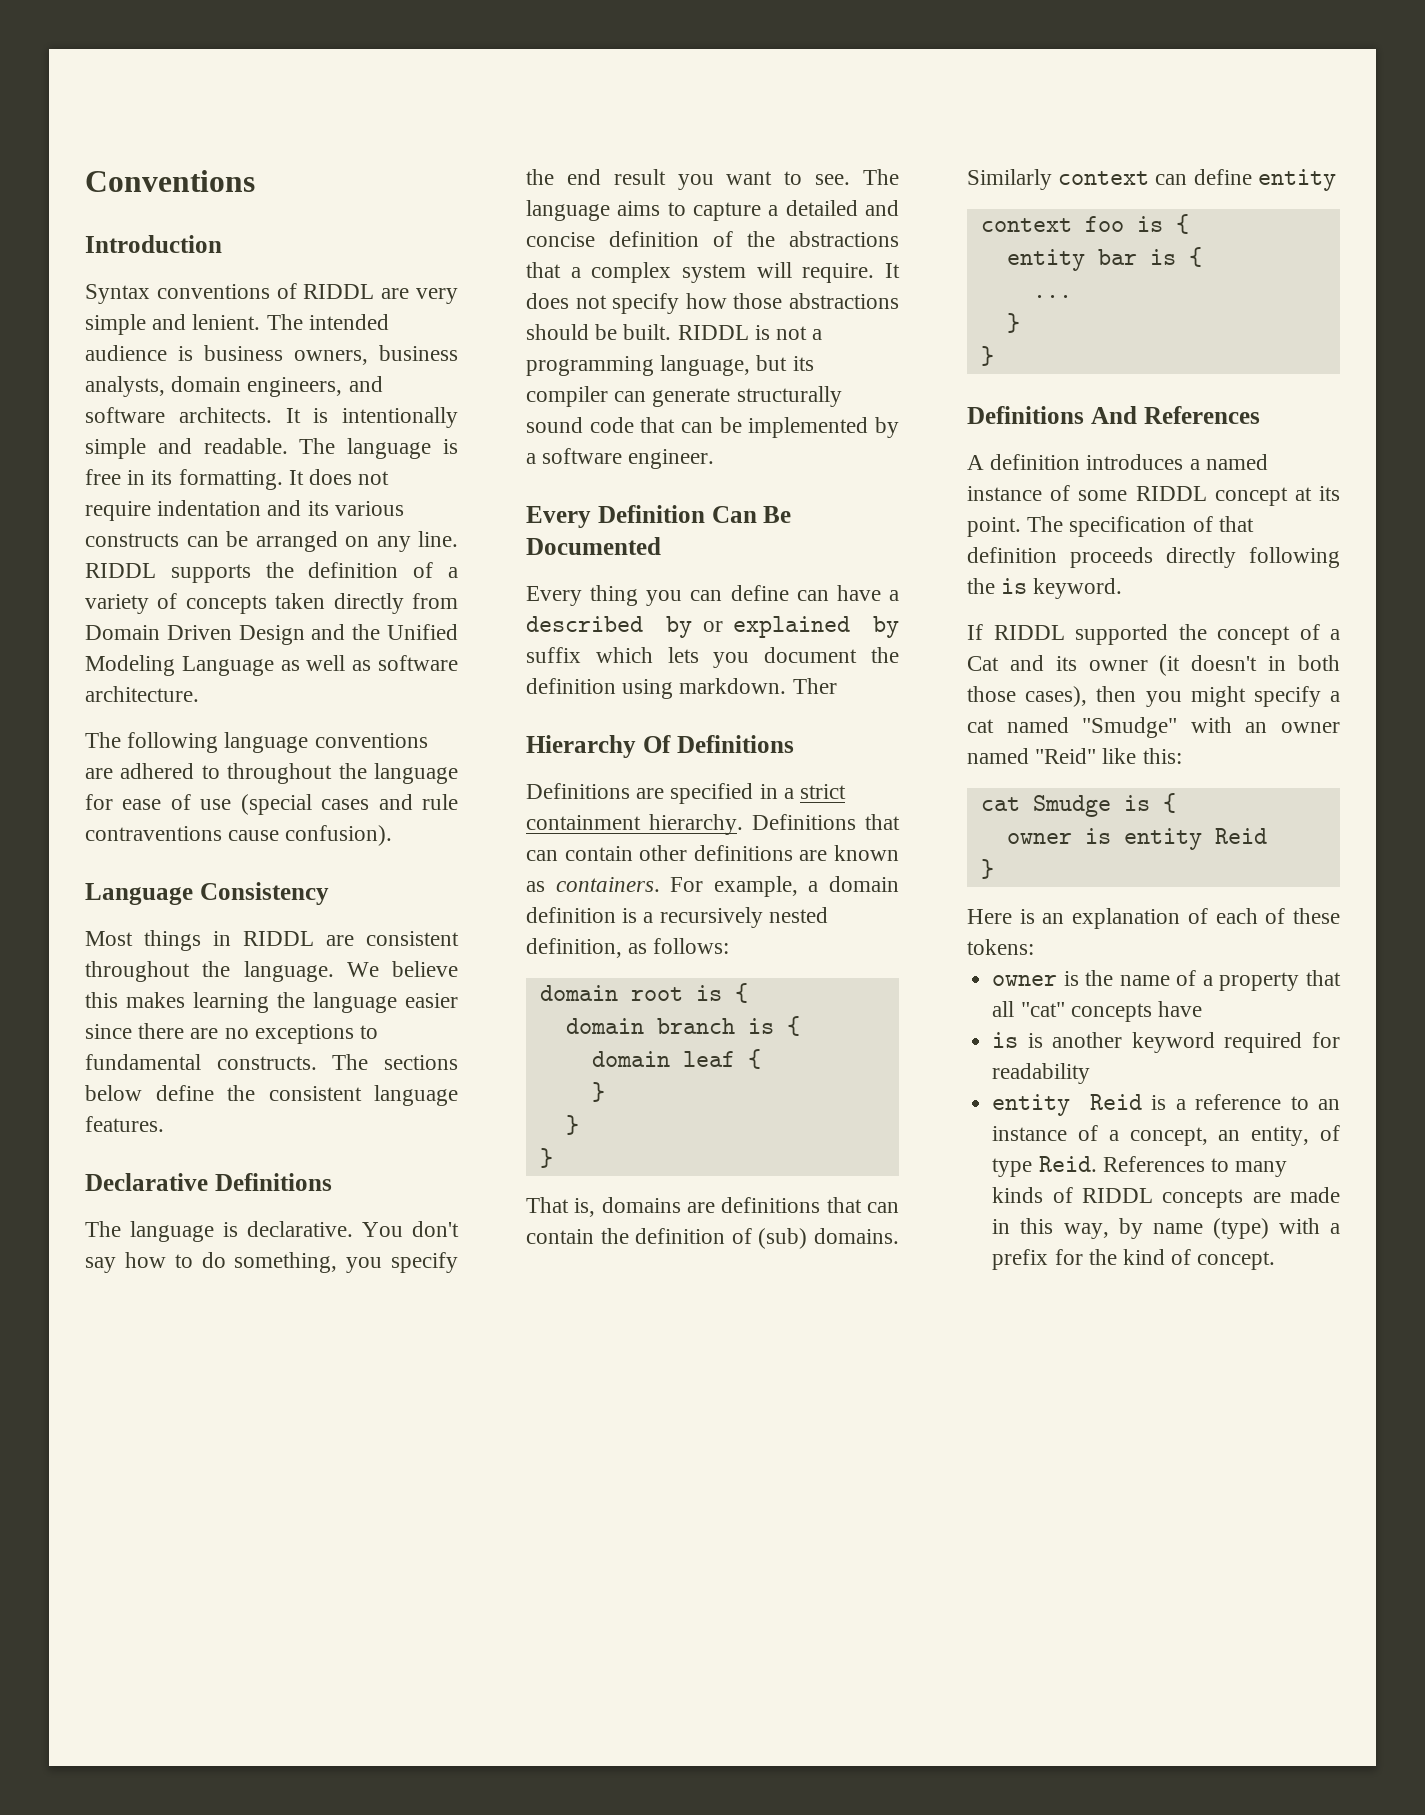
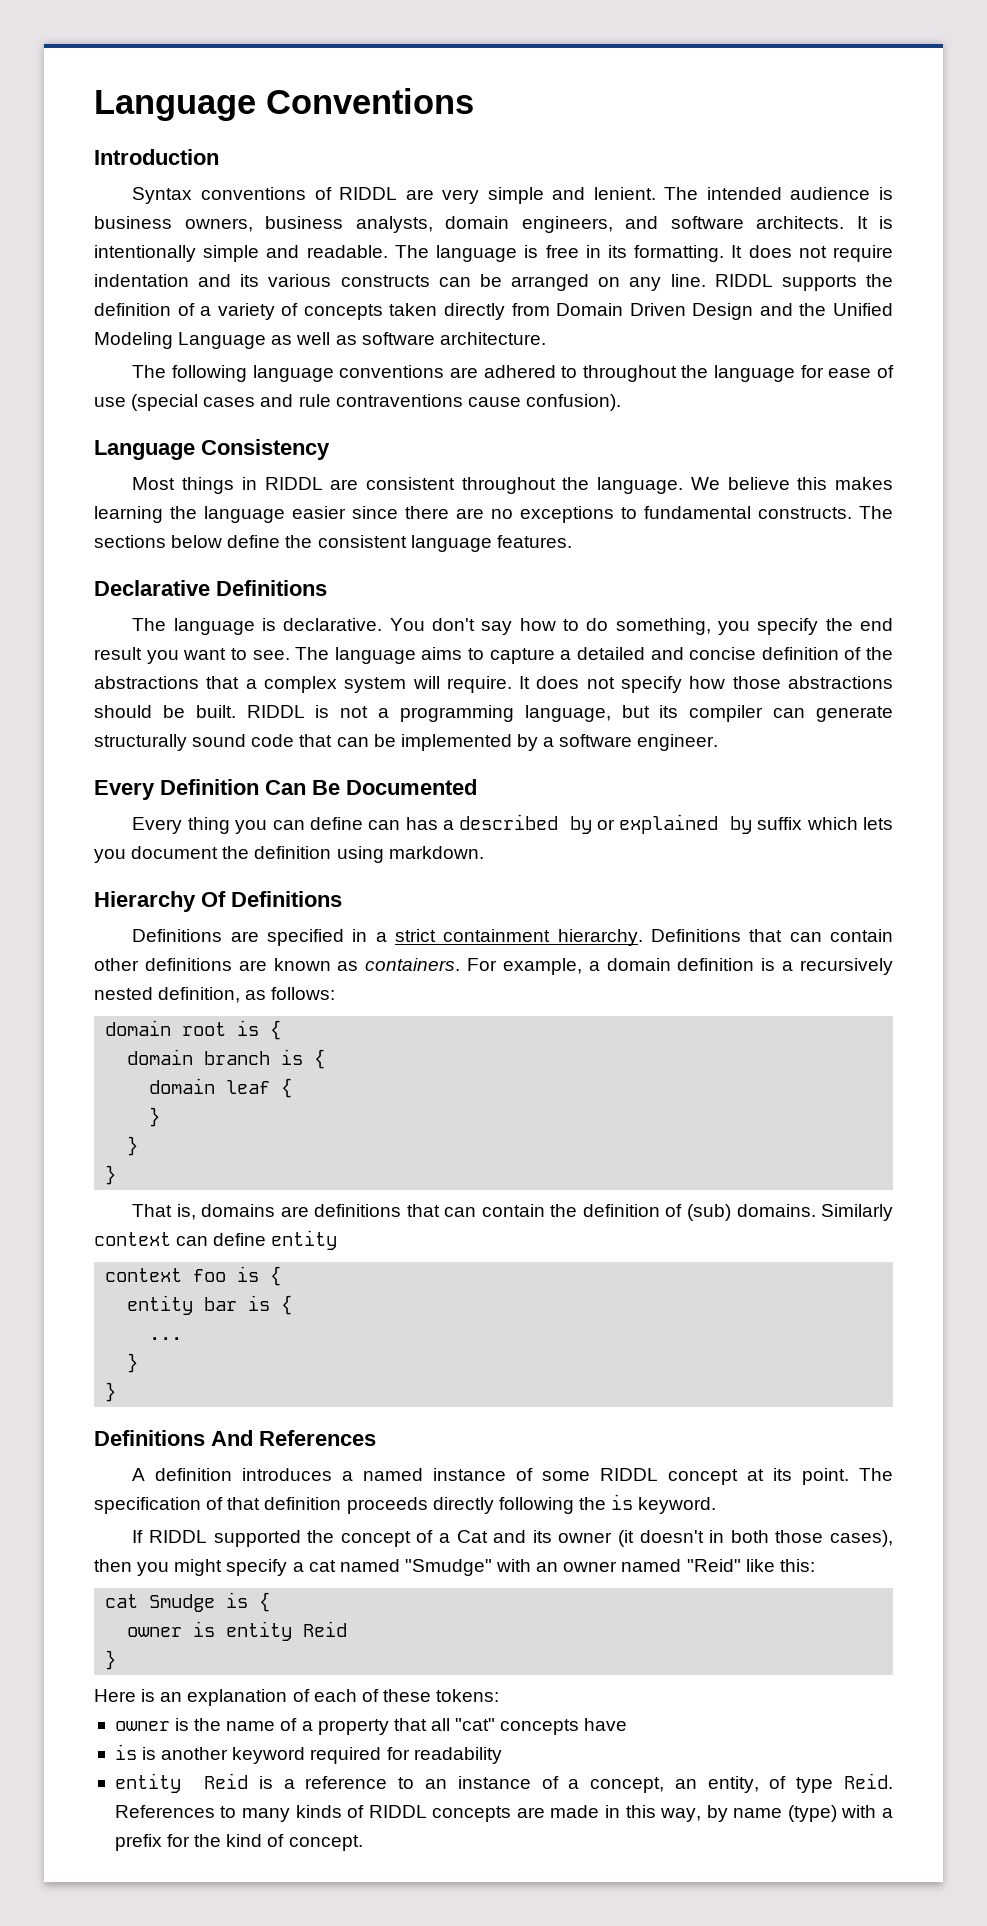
- Conventions
+ Language Conventions
- Every thing you can define can have a described by or explained by suffix which lets you document the definition using markdown. Ther
+ Every thing you can define can has a described by or explained by suffix which lets you document the definition using markdown.

